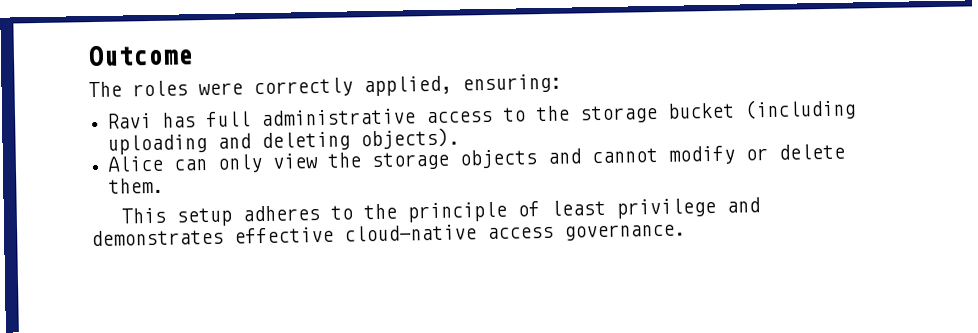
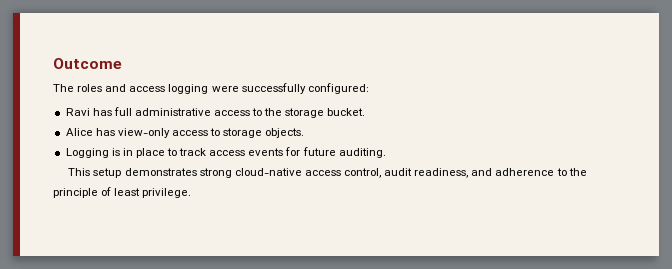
- The roles were correctly applied, ensuring:
+ The roles and access logging were successfully configured:
- Ravi has full administrative access to the storage bucket (including uploading and deleting objects).
- Alice can only view the storage objects and cannot modify or delete them.
- This setup adheres to the principle of least privilege and demonstrates effective cloud-native access governance.
+ Ravi has full administrative access to the storage bucket.
+ Alice has view-only access to storage objects.
+ Logging is in place to track access events for future auditing.
+ This setup demonstrates strong cloud-native access control, audit readiness, and adherence to the principle of least privilege.

